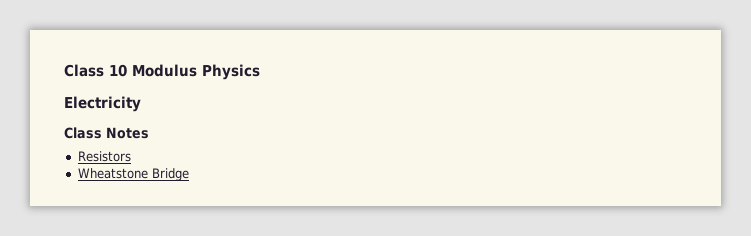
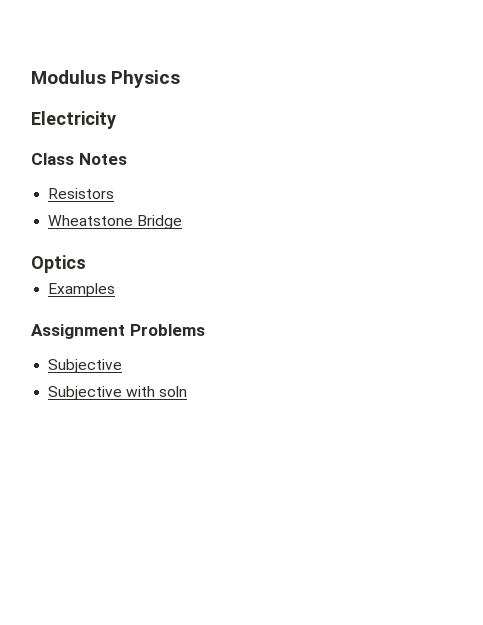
- Class 10 Modulus Physics
+ Modulus Physics
+ Optics
+ Examples
+ Assignment Problems
+ Subjective
+ Subjective with soln

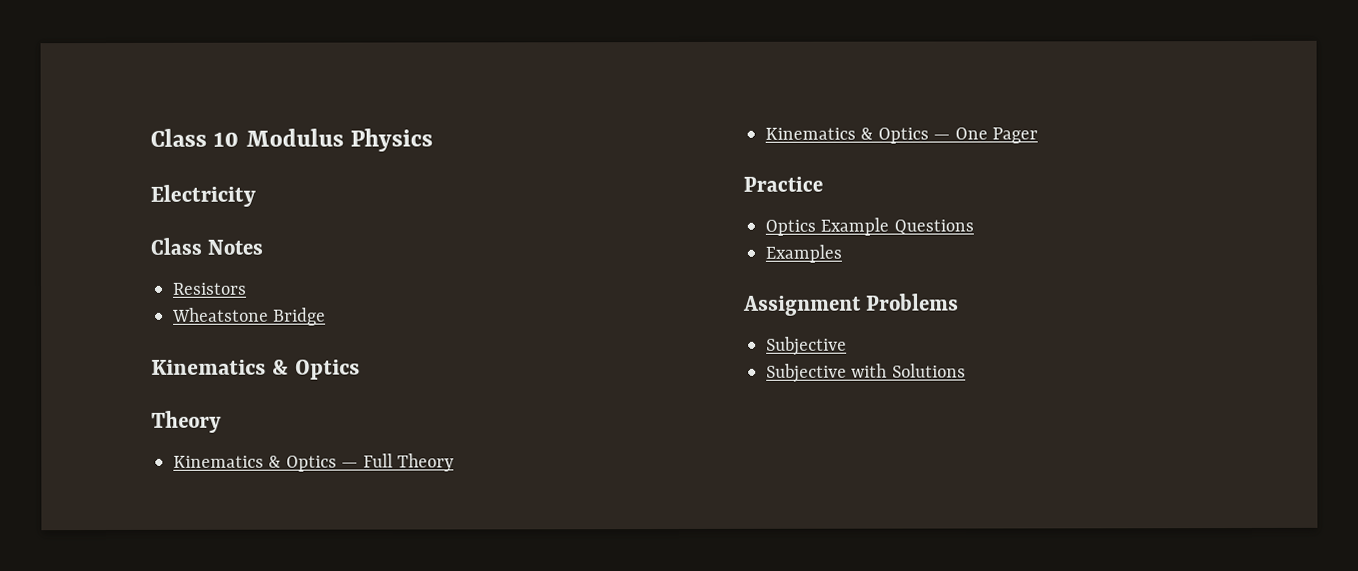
- Modulus Physics
+ Class 10 Modulus Physics
  Wheatstone Bridge
- Optics
+ Kinematics & Optics
+ Theory
+ Kinematics & Optics — Full Theory
+ Kinematics & Optics — One Pager
+ Practice
+ Optics Example Questions
- Subjective with soln
+ Subjective with Solutions

